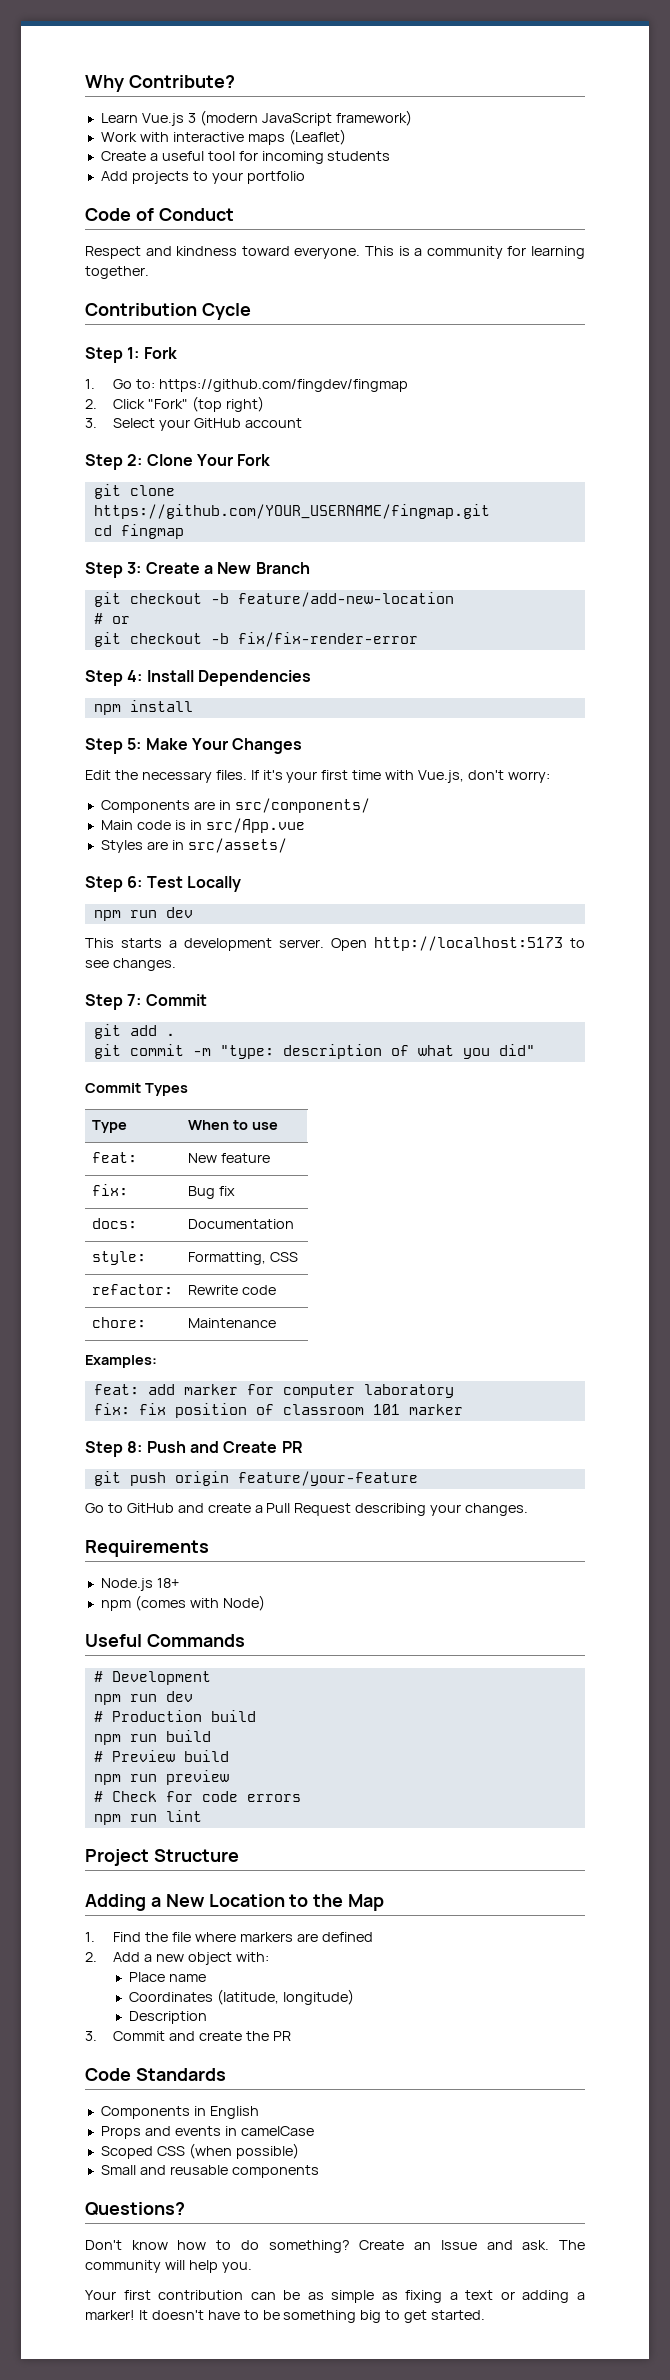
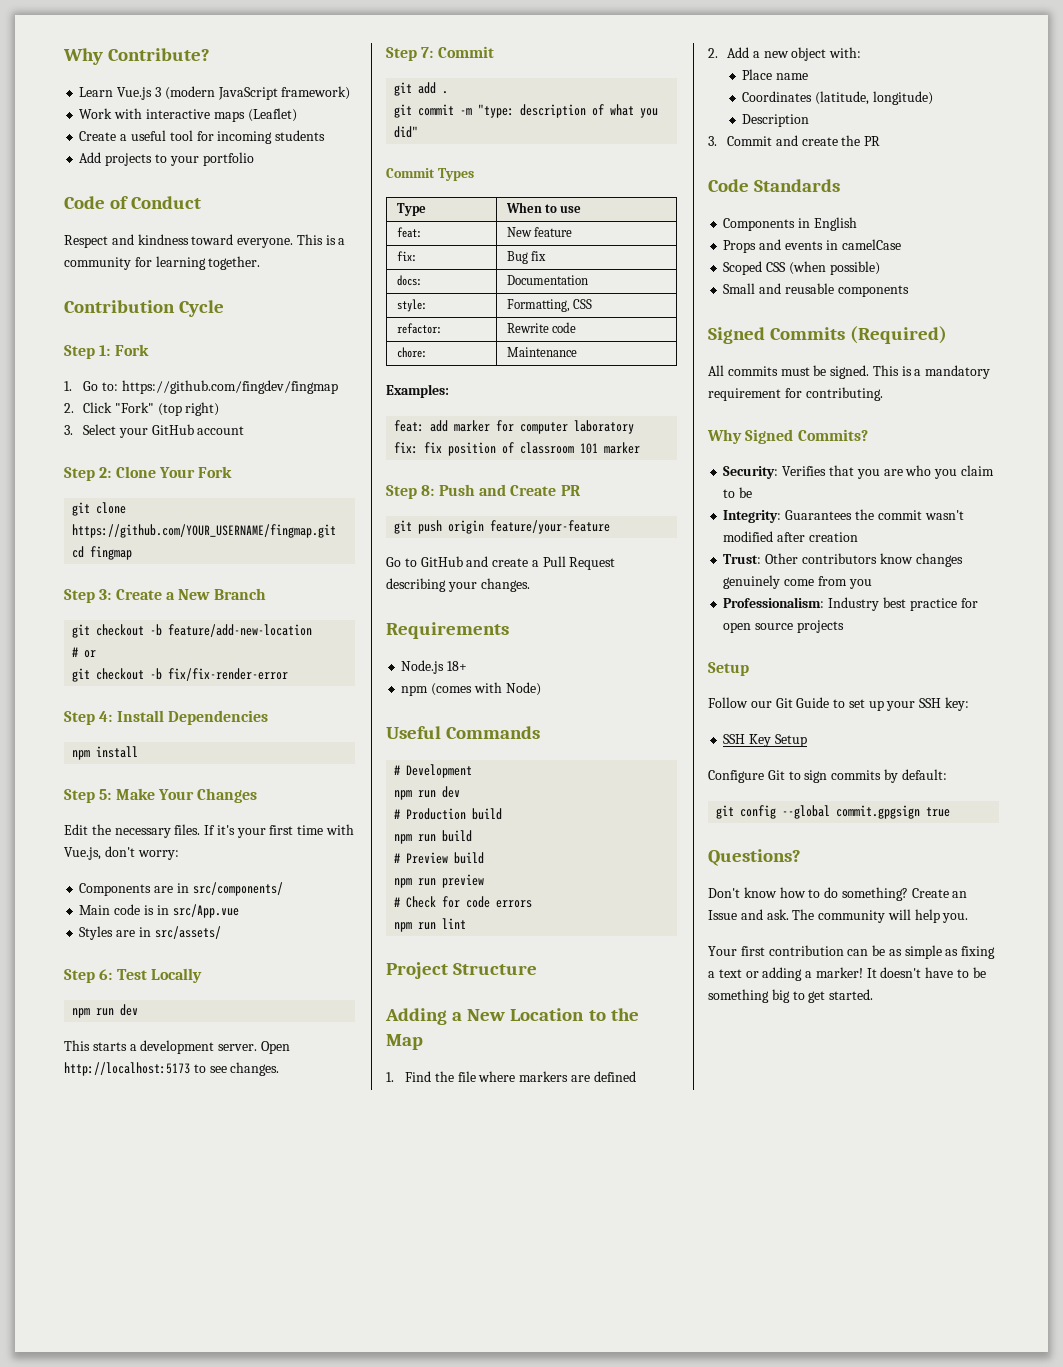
+ Signed Commits (Required)
+ All commits must be signed. This is a mandatory requirement for contributing.
+ Why Signed Commits?
+ Security: Verifies that you are who you claim to be
+ Integrity: Guarantees the commit wasn't modified after creation
+ Trust: Other contributors know changes genuinely come from you
+ Professionalism: Industry best practice for open source projects
+ Setup
+ Follow our Git Guide to set up your SSH key:
+ SSH Key Setup
+ Configure Git to sign commits by default:
+ git config --global commit.gpgsign true

